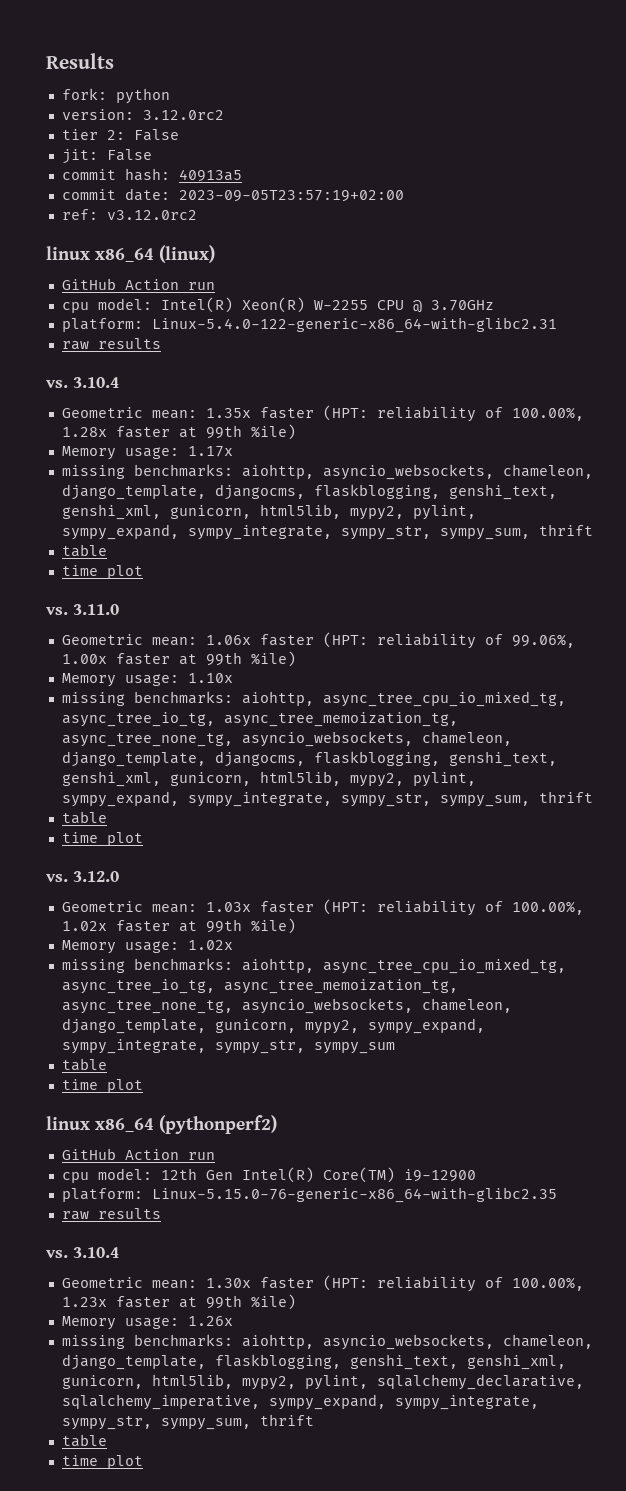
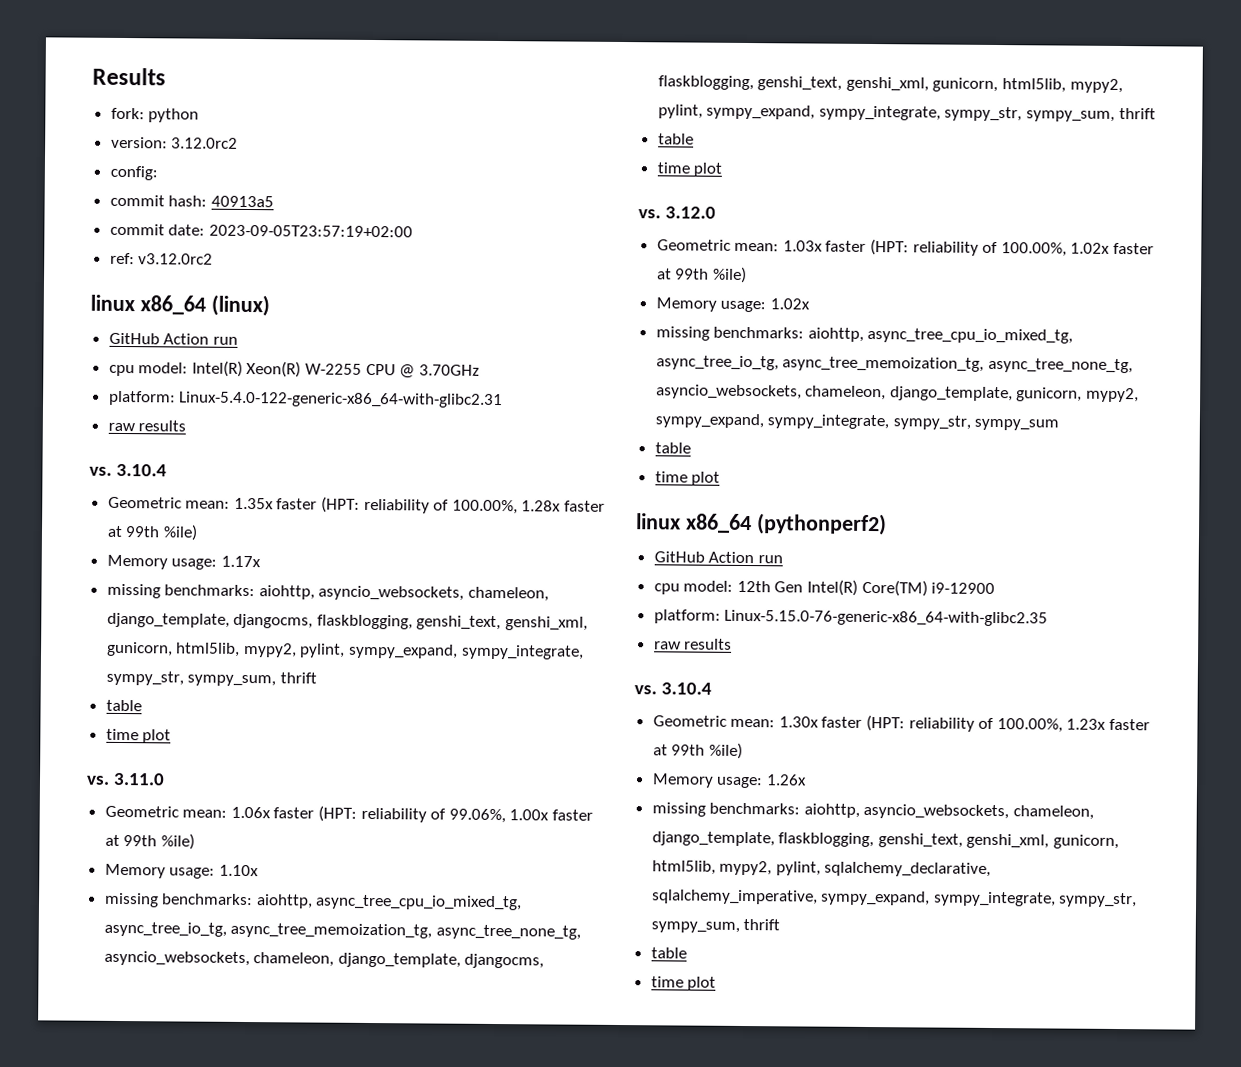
- tier 2: False
- jit: False
+ config:

